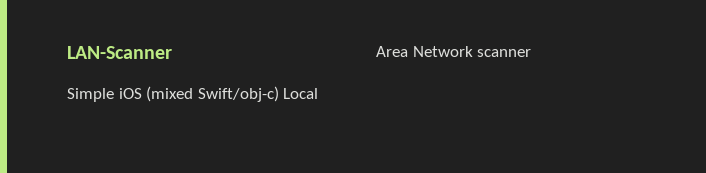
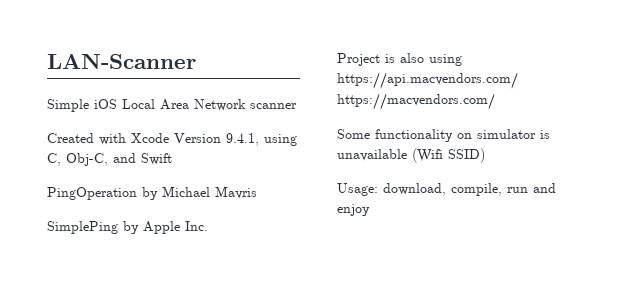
- Simple iOS (mixed Swift/obj-c) Local Area Network scanner
+ Simple iOS Local Area Network scanner
+ Created with Xcode Version 9.4.1, using C, Obj-C, and Swift
+ PingOperation by Michael Mavris
+ SimplePing by Apple Inc.
+ Project is also using https://api.macvendors.com/ https://macvendors.com/
+ Some functionality on simulator is unavailable (Wifi SSID)
+ Usage: download, compile, run and enjoy

